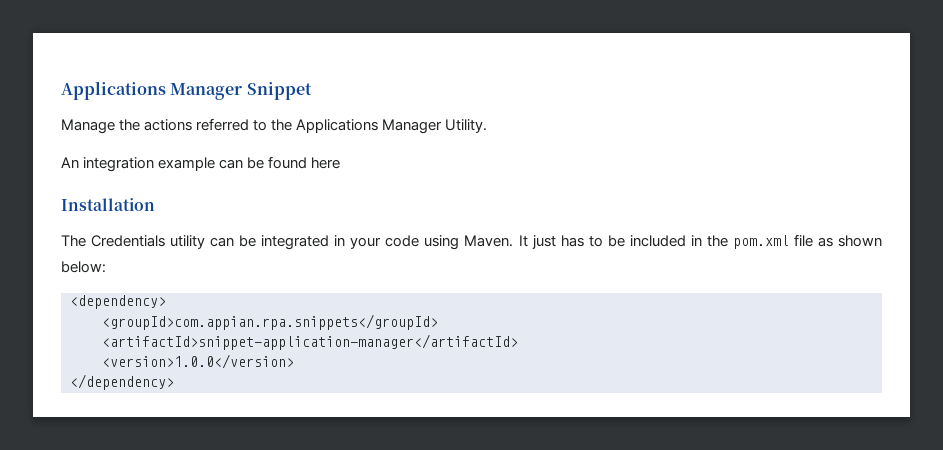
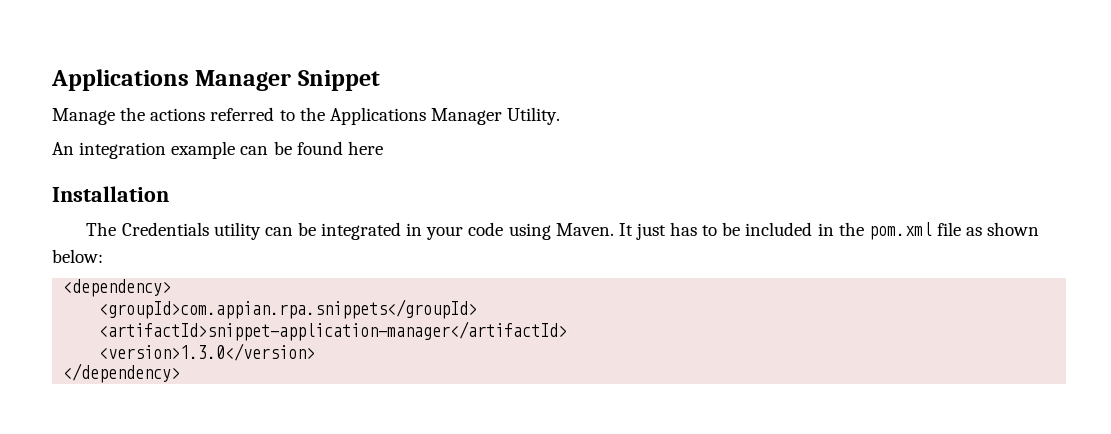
- <version>1.0.0</version>
+ <version>1.3.0</version>

